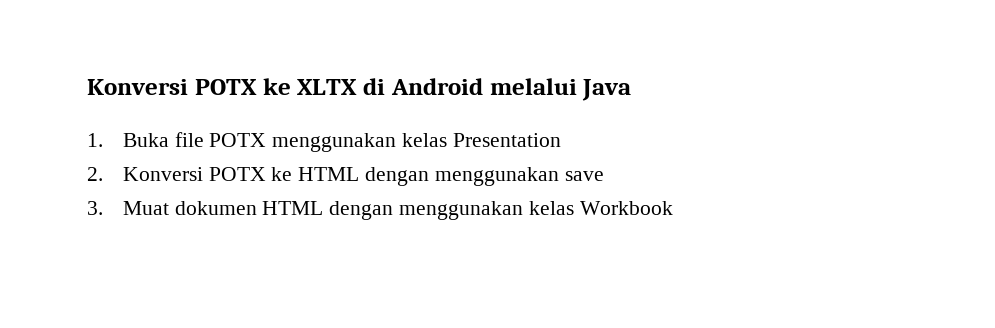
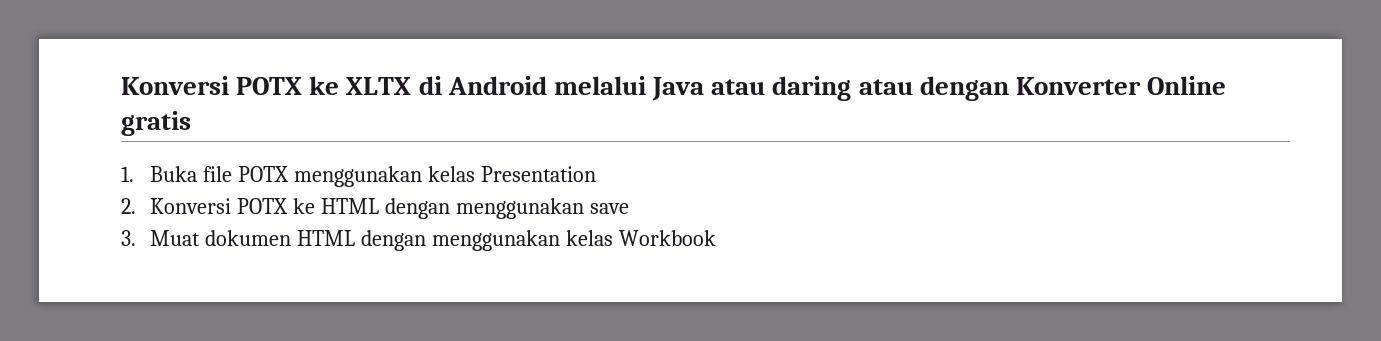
- Konversi POTX ke XLTX di Android melalui Java
+ Konversi POTX ke XLTX di Android melalui Java atau daring atau dengan Konverter Online gratis

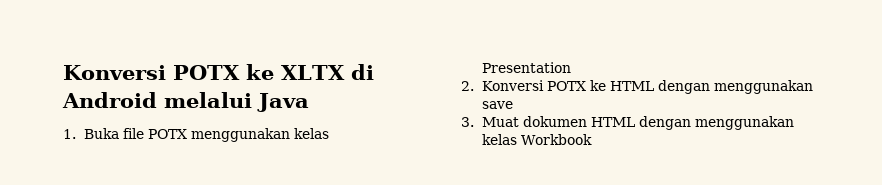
- Konversi POTX ke XLTX di Android melalui Java atau daring atau dengan Konverter Online gratis
+ Konversi POTX ke XLTX di Android melalui Java

